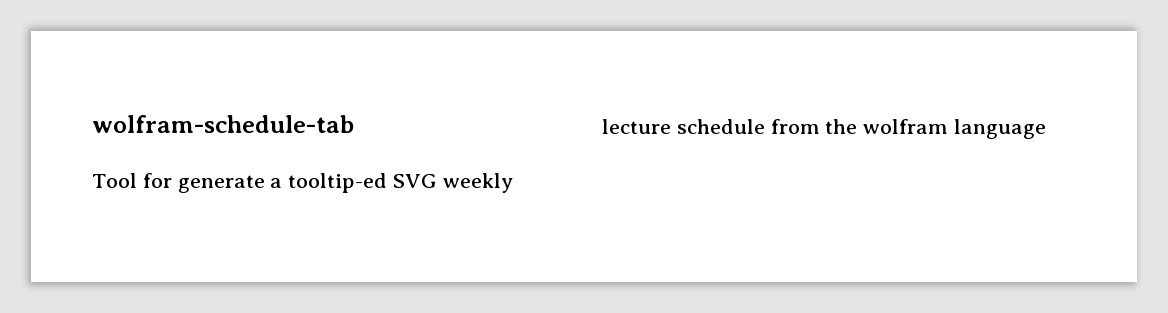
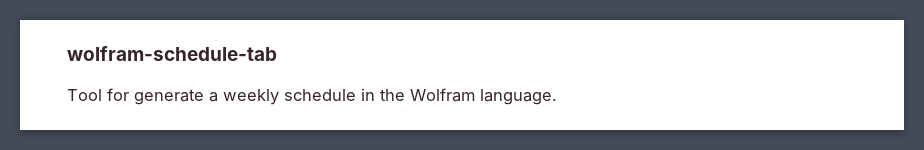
- Tool for generate a tooltip-ed SVG weekly lecture schedule from the wolfram language
+ Tool for generate a weekly schedule in the Wolfram language.

